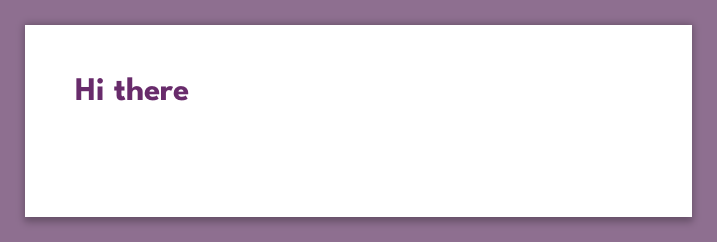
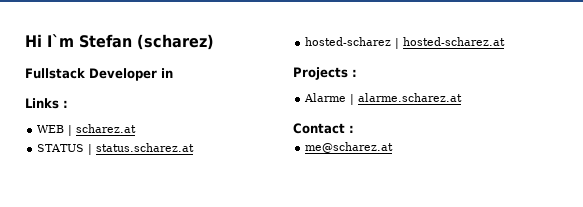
- Hi there
+ Hi I`m Stefan (scharez)
+ Fullstack Developer in
+ Links :
+ WEB | scharez.at
+ STATUS | status.scharez.at
+ hosted-scharez | hosted-scharez.at
+ Projects :
+ Alarme | alarme.scharez.at
+ Contact :
+ me@scharez.at

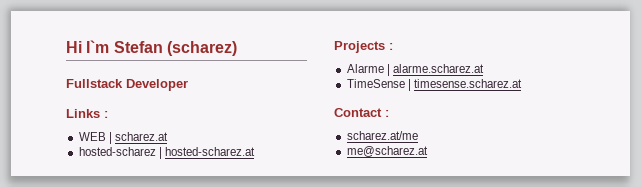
- Fullstack Developer in
+ Fullstack Developer
- STATUS | status.scharez.at
+ TimeSense | timesense.scharez.at
+ scharez.at/me

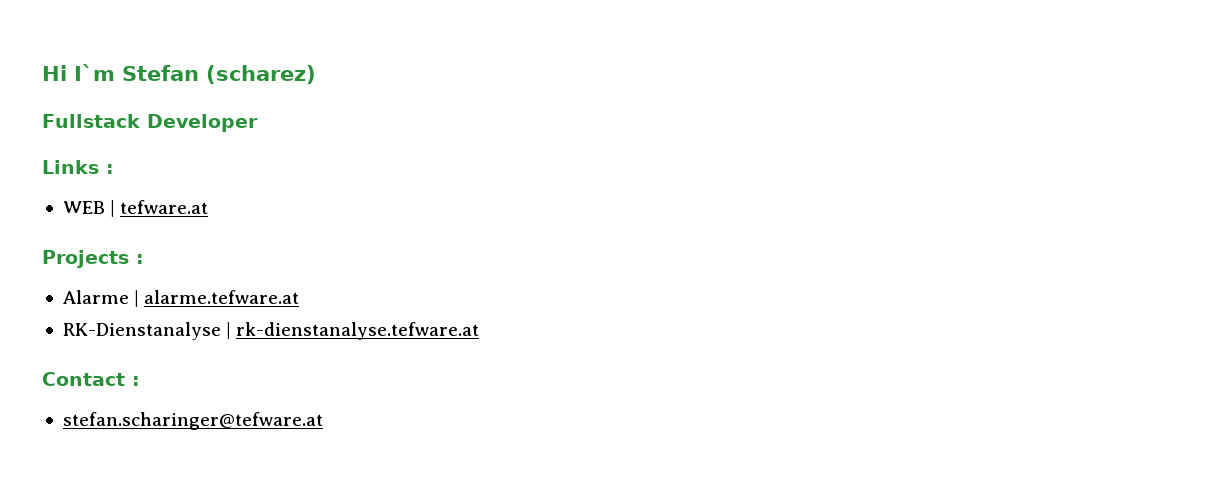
- WEB | scharez.at
- hosted-scharez | hosted-scharez.at
+ WEB | tefware.at
- Alarme | alarme.scharez.at
- TimeSense | timesense.scharez.at
+ Alarme | alarme.tefware.at
+ RK-Dienstanalyse | rk-dienstanalyse.tefware.at
- scharez.at/me
- me@scharez.at
+ stefan.scharinger@tefware.at

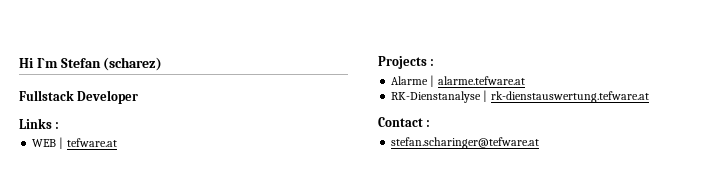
- RK-Dienstanalyse | rk-dienstanalyse.tefware.at
+ RK-Dienstanalyse | rk-dienstauswertung.tefware.at

